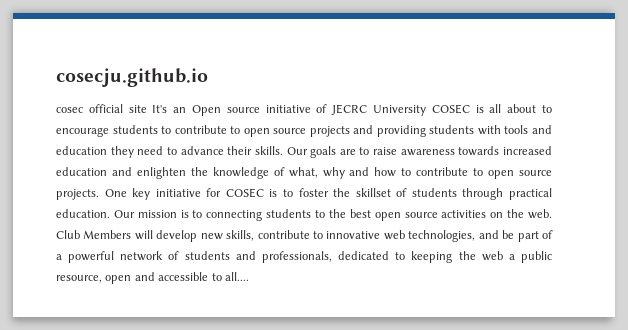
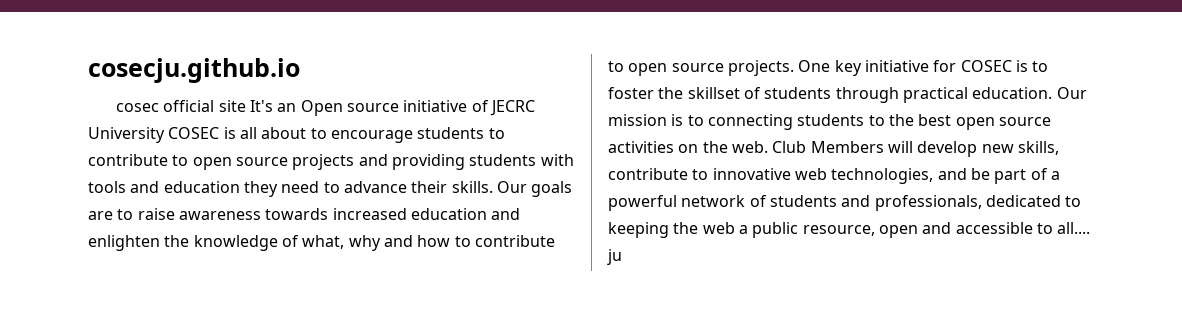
- Club Members will develop new skills, contribute to innovative web technologies, and be part of a powerful network of students and professionals, dedicated to keeping the web a public resource, open and accessible to all....
+ Club Members will develop new skills, contribute to innovative web technologies, and be part of a powerful network of students and professionals, dedicated to keeping the web a public resource, open and accessible to all.... ju

